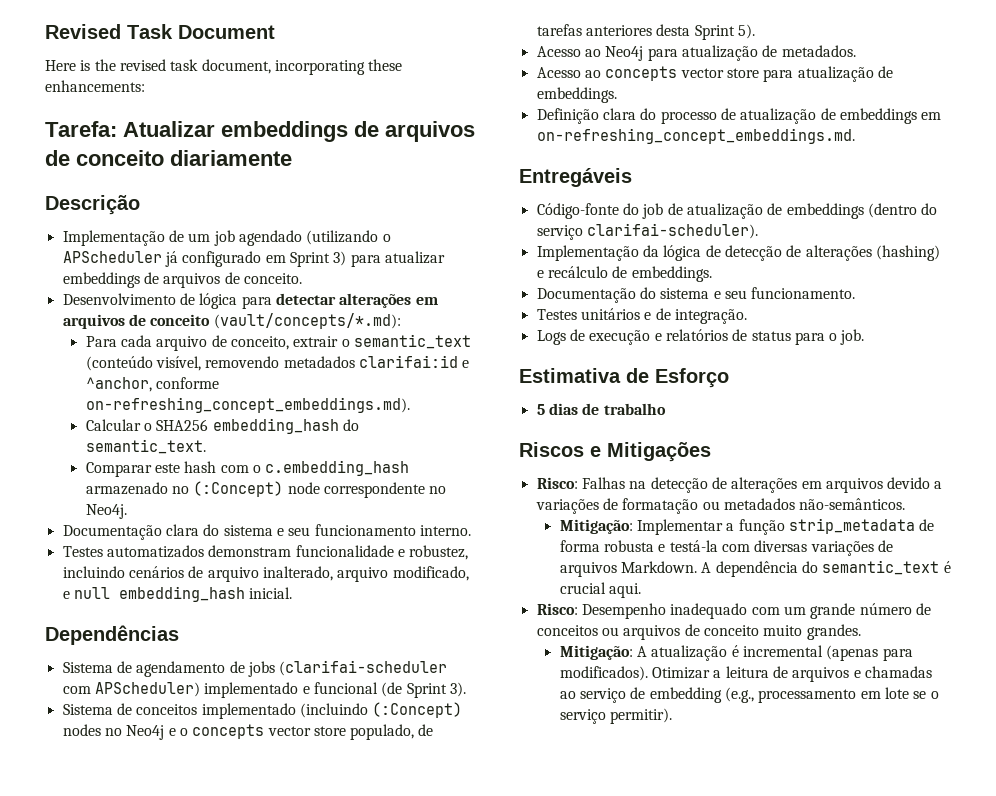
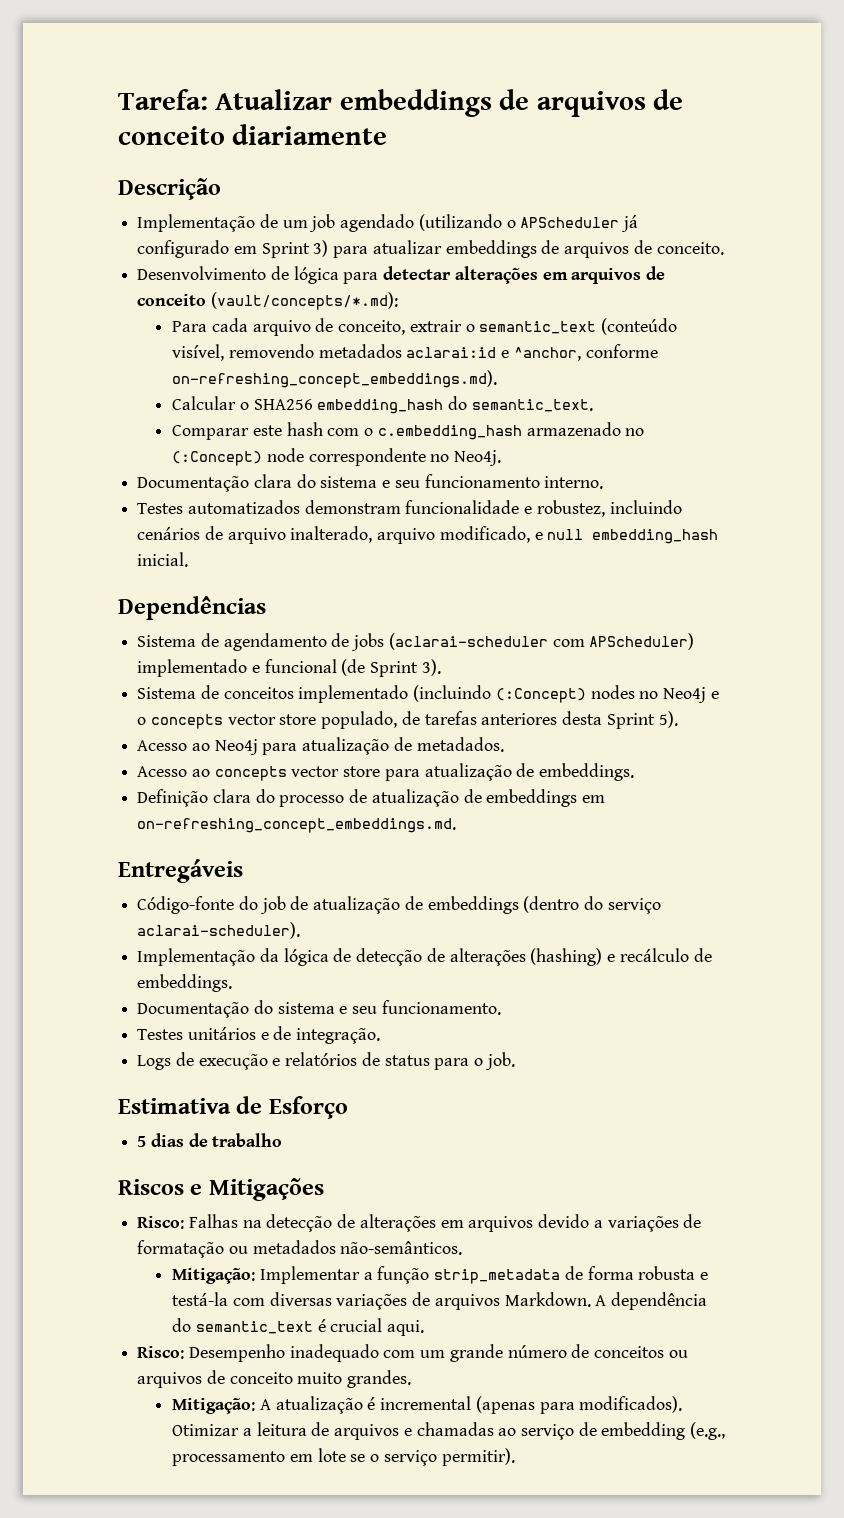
- Revised Task Document
- Here is the revised task document, incorporating these enhancements:
- Para cada arquivo de conceito, extrair o semantic_text (conteúdo visível, removendo metadados clarifai:id e ^anchor, conforme on-refreshing_concept_embeddings.md).
+ Para cada arquivo de conceito, extrair o semantic_text (conteúdo visível, removendo metadados aclarai:id e ^anchor, conforme on-refreshing_concept_embeddings.md).
- Sistema de agendamento de jobs (clarifai-scheduler com APScheduler) implementado e funcional (de Sprint 3).
+ Sistema de agendamento de jobs (aclarai-scheduler com APScheduler) implementado e funcional (de Sprint 3).
- Código-fonte do job de atualização de embeddings (dentro do serviço clarifai-scheduler).
+ Código-fonte do job de atualização de embeddings (dentro do serviço aclarai-scheduler).

